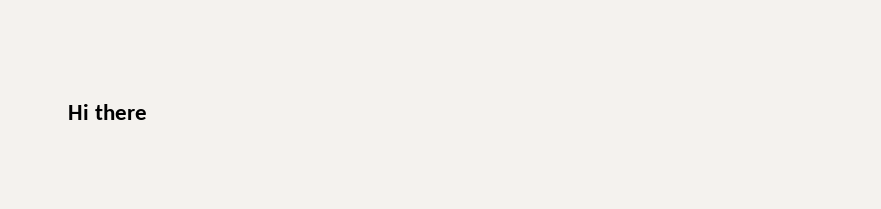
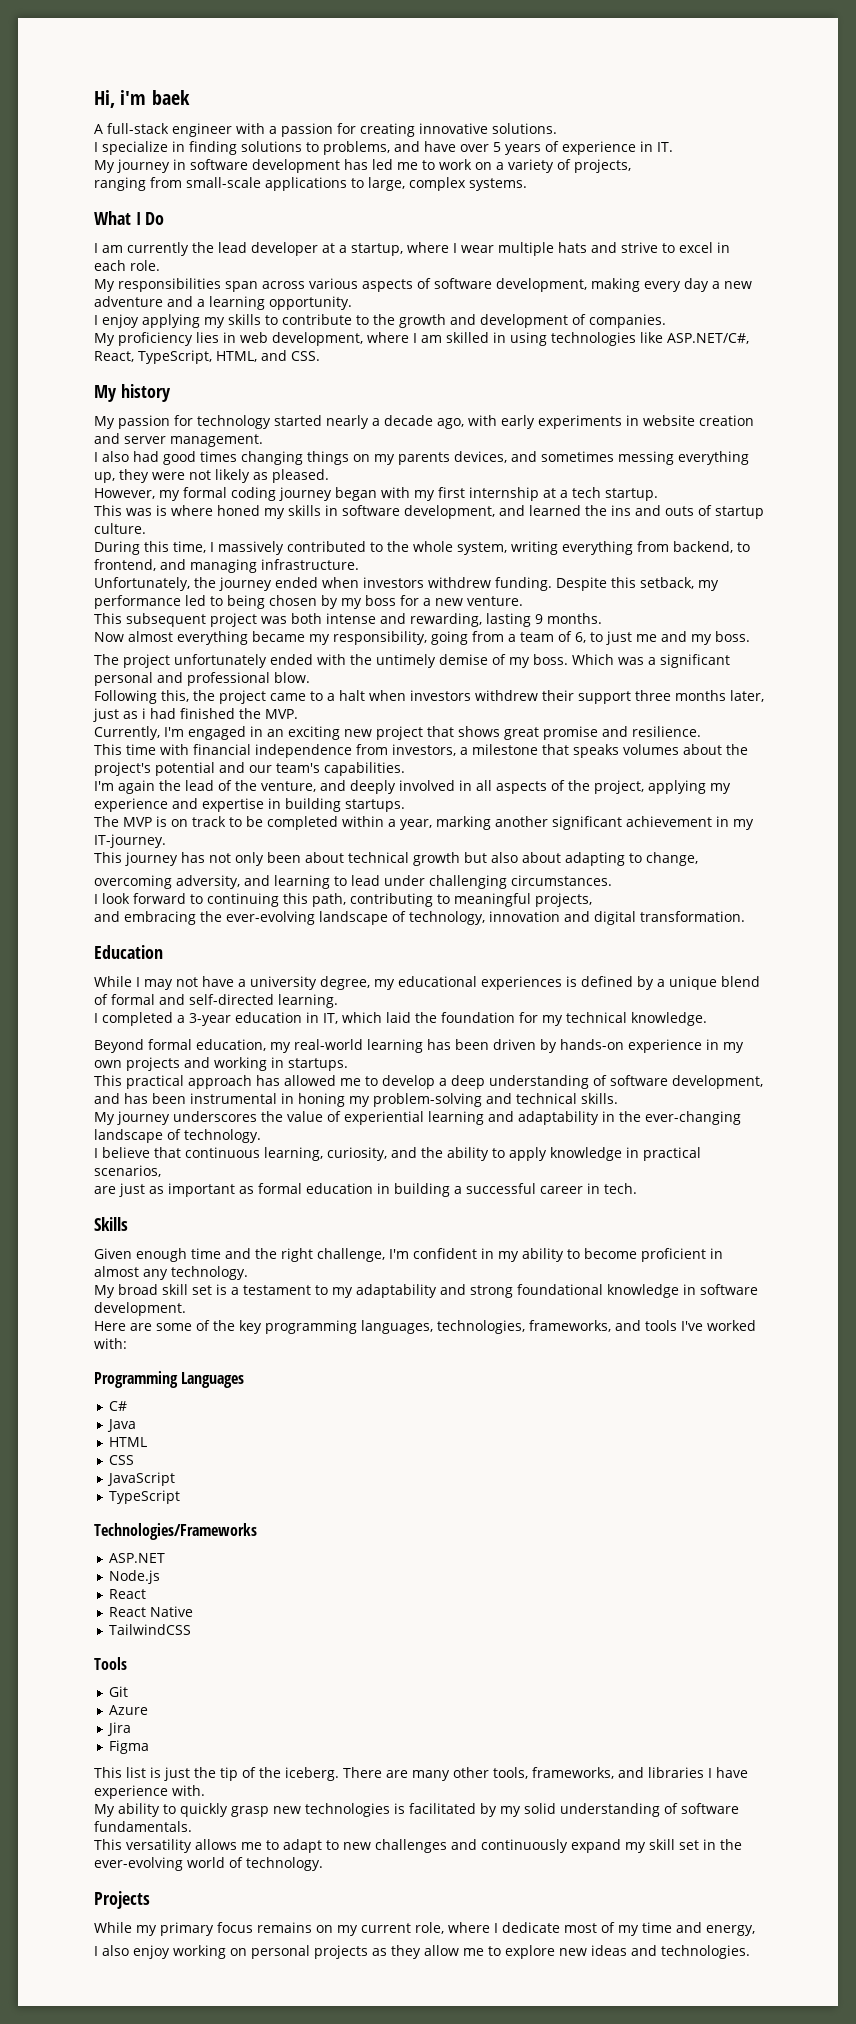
- Hi there
+ Hi, i'm baek
+ A full-stack engineer with a passion for creating innovative solutions.
+ I specialize in finding solutions to problems, and have over 5 years of experience in IT.
+ My journey in software development has led me to work on a variety of projects,
+ ranging from small-scale applications to large, complex systems.
+ What I Do
+ I am currently the lead developer at a startup, where I wear multiple hats and strive to excel in each role.
+ My responsibilities span across various aspects of software development, making every day a new adventure and a learning opportunity.
+ I enjoy applying my skills to contribute to the growth and development of companies.
+ My proficiency lies in web development, where I am skilled in using technologies like ASP.NET/C#, React, TypeScript, HTML, and CSS.
+ My history
+ My passion for technology started nearly a decade ago, with early experiments in website creation and server management.
+ I also had good times changing things on my parents devices, and sometimes messing everything up, they were not likely as pleased.
+ However, my formal coding journey began with my first internship at a tech startup.
+ This was is where honed my skills in software development, and learned the ins and outs of startup culture.
+ During this time, I massively contributed to the whole system, writing everything from backend, to frontend, and managing infrastructure.
+ Unfortunately, the journey ended when investors withdrew funding. Despite this setback, my performance led to being chosen by my boss for a new venture.
+ This subsequent project was both intense and rewarding, lasting 9 months.
+ Now almost everything became my responsibility, going from a team of 6, to just me and my boss.
+ The project unfortunately ended with the untimely demise of my boss. Which was a significant personal and professional blow.
+ Following this, the project came to a halt when investors withdrew their support three months later, just as i had finished the MVP.
+ Currently, I'm engaged in an exciting new project that shows great promise and resilience.
+ This time with financial independence from investors, a milestone that speaks volumes about the project's potential and our team's capabilities.
+ I'm again the lead of the venture, and deeply involved in all aspects of the project, applying my experience and expertise in building startups.
+ The MVP is on track to be completed within a year, marking another significant achievement in my IT-journey.
+ This journey has not only been about technical growth but also about adapting to change,
+ overcoming adversity, and learning to lead under challenging circumstances.
+ I look forward to continuing this path, contributing to meaningful projects,
+ and embracing the ever-evolving landscape of technology, innovation and digital transformation.
+ Education
+ While I may not have a university degree, my educational experiences is defined by a unique blend of formal and self-directed learning.
+ I completed a 3-year education in IT, which laid the foundation for my technical knowledge.
+ Beyond formal education, my real-world learning has been driven by hands-on experience in my own projects and working in startups.
+ This practical approach has allowed me to develop a deep understanding of software development, and has been instrumental in honing my problem-solving and technical skills.
+ My journey underscores the value of experiential learning and adaptability in the ever-changing landscape of technology.
+ I believe that continuous learning, curiosity, and the ability to apply knowledge in practical scenarios,
+ are just as important as formal education in building a successful career in tech.
+ Skills
+ Given enough time and the right challenge, I'm confident in my ability to become proficient in almost any technology.
+ My broad skill set is a testament to my adaptability and strong foundational knowledge in software development.
+ Here are some of the key programming languages, technologies, frameworks, and tools I've worked with:
+ Programming Languages
+ C#
+ Java
+ HTML
+ CSS
+ JavaScript
+ TypeScript
+ Technologies/Frameworks
+ ASP.NET
+ Node.js
+ React
+ React Native
+ TailwindCSS
+ Tools
+ Git
+ Azure
+ Jira
+ Figma
+ This list is just the tip of the iceberg. There are many other tools, frameworks, and libraries I have experience with.
+ My ability to quickly grasp new technologies is facilitated by my solid understanding of software fundamentals.
+ This versatility allows me to adapt to new challenges and continuously expand my skill set in the ever-evolving world of technology.
+ Projects
+ While my primary focus remains on my current role, where I dedicate most of my time and energy,
+ I also enjoy working on personal projects as they allow me to explore new ideas and technologies.

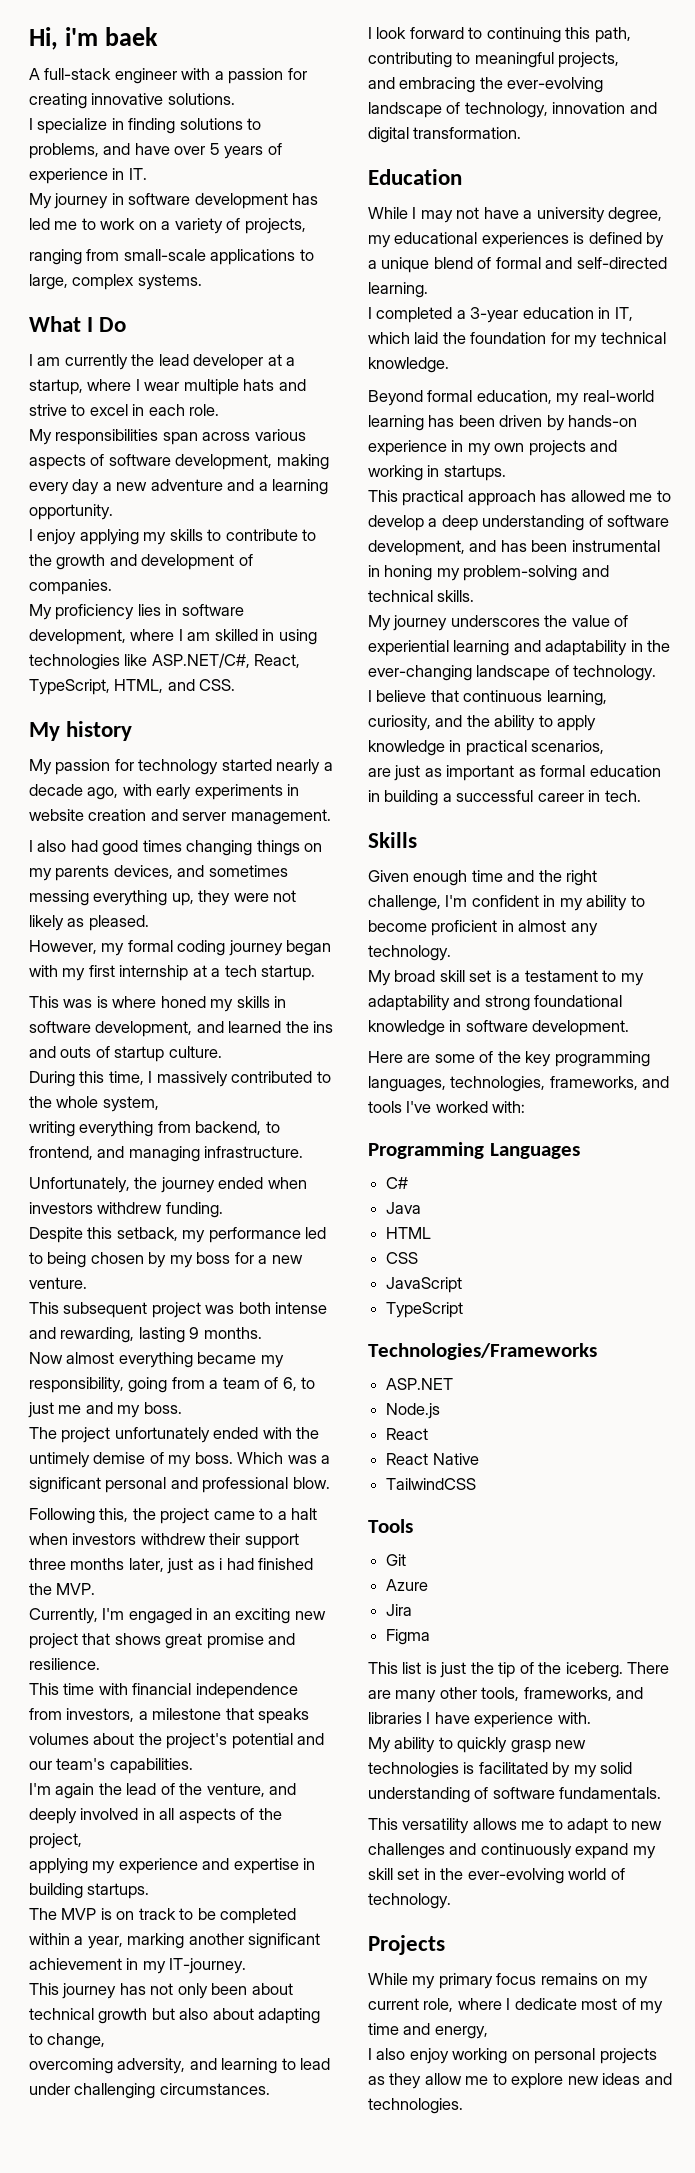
- My proficiency lies in web development, where I am skilled in using technologies like ASP.NET/C#, React, TypeScript, HTML, and CSS.
+ My proficiency lies in software development, where I am skilled in using technologies like ASP.NET/C#, React, TypeScript, HTML, and CSS.
- During this time, I massively contributed to the whole system, writing everything from backend, to frontend, and managing infrastructure.
+ During this time, I massively contributed to the whole system,
+ writing everything from backend, to frontend, and managing infrastructure.
- Unfortunately, the journey ended when investors withdrew funding. Despite this setback, my performance led to being chosen by my boss for a new venture.
+ Unfortunately, the journey ended when investors withdrew funding.
+ Despite this setback, my performance led to being chosen by my boss for a new venture.
- I'm again the lead of the venture, and deeply involved in all aspects of the project, applying my experience and expertise in building startups.
+ I'm again the lead of the venture, and deeply involved in all aspects of the project,
+ applying my experience and expertise in building startups.

